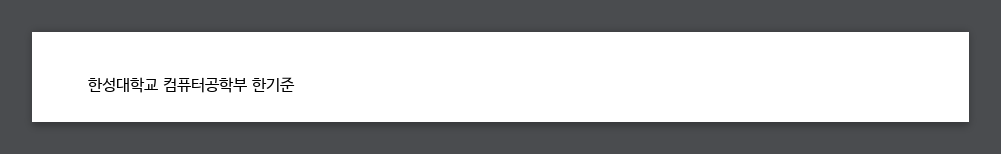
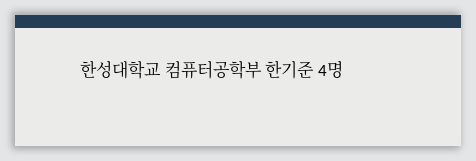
- 한성대학교 컴퓨터공학부 한기준
+ 한성대학교 컴퓨터공학부 한기준 4명

